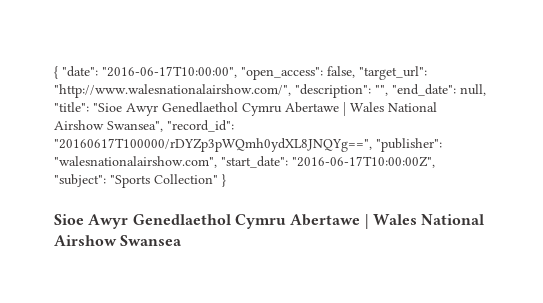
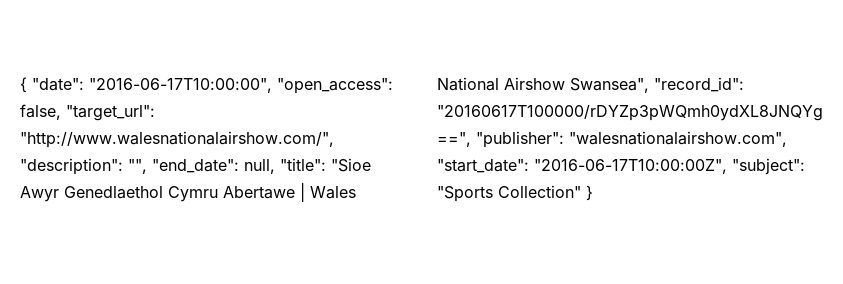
- Sioe Awyr Genedlaethol Cymru Abertawe | Wales National Airshow Swansea

